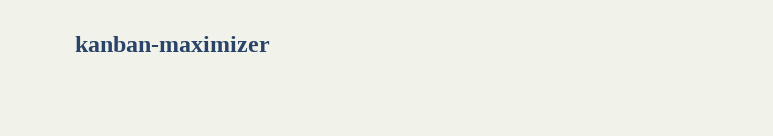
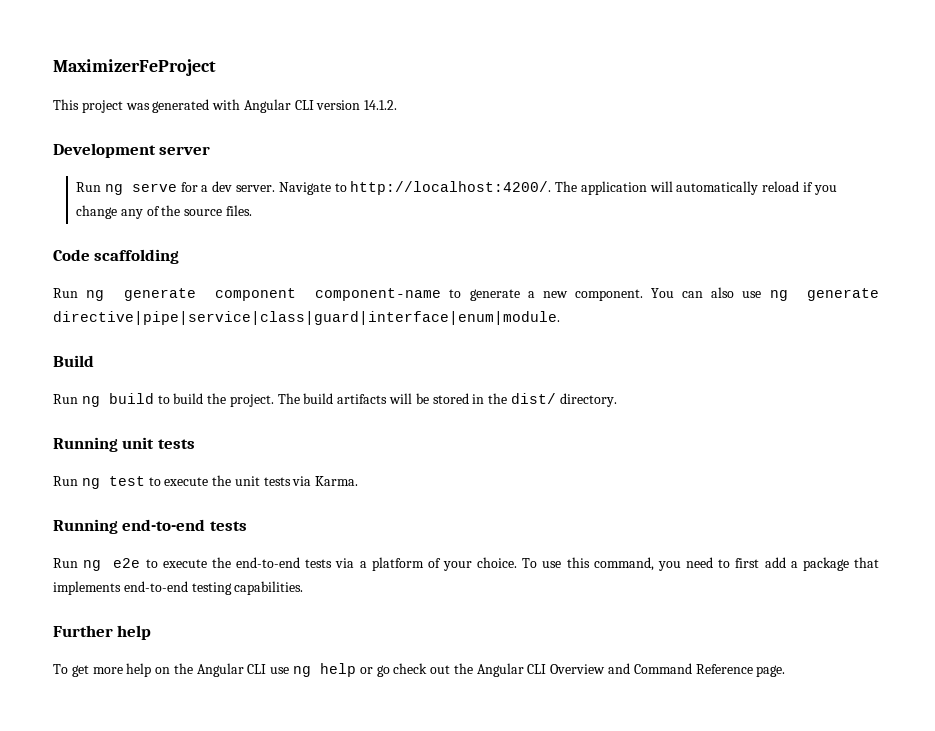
- kanban-maximizer
+ MaximizerFeProject
+ This project was generated with Angular CLI version 14.1.2.
+ Development server
+ Run ng serve for a dev server. Navigate to http://localhost:4200/. The application will automatically reload if you change any of the source files.
+ Code scaffolding
+ Run ng generate component component-name to generate a new component. You can also use ng generate directive|pipe|service|class|guard|interface|enum|module.
+ Build
+ Run ng build to build the project. The build artifacts will be stored in the dist/ directory.
+ Running unit tests
+ Run ng test to execute the unit tests via Karma.
+ Running end-to-end tests
+ Run ng e2e to execute the end-to-end tests via a platform of your choice. To use this command, you need to first add a package that implements end-to-end testing capabilities.
+ Further help
+ To get more help on the Angular CLI use ng help or go check out the Angular CLI Overview and Command Reference page.

